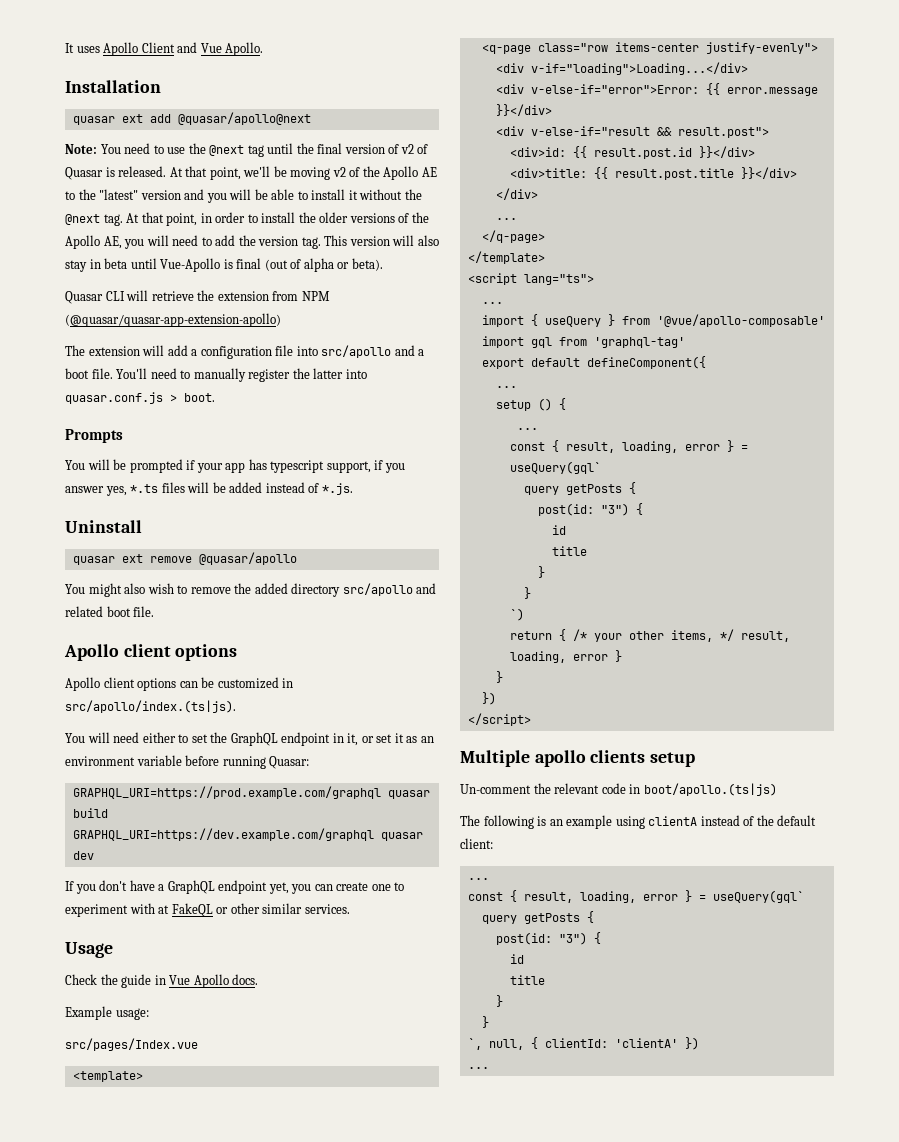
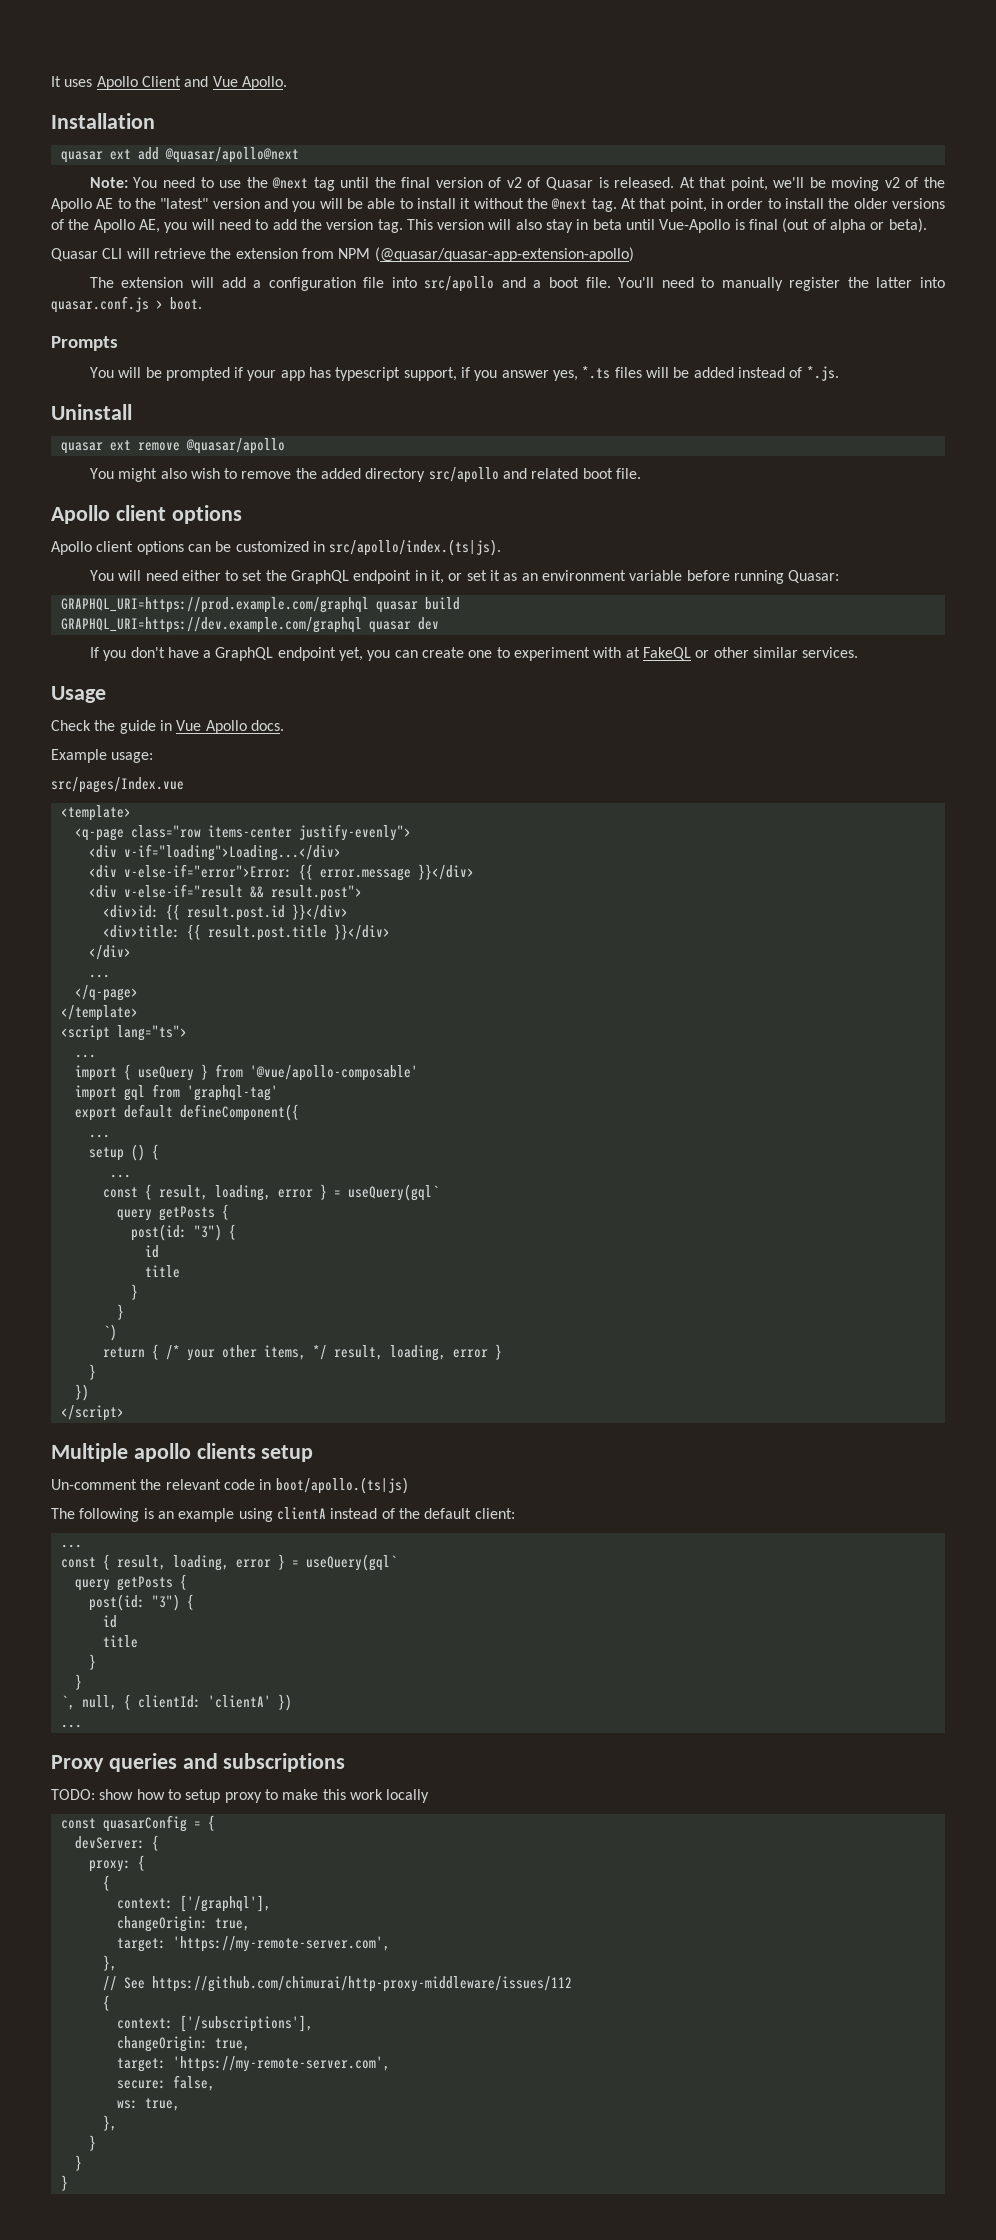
+ Proxy queries and subscriptions
+ TODO: show how to setup proxy to make this work locally
+ const quasarConfig = {
+ devServer: {
+ proxy: {
+ {
+ context: ['/graphql'],
+ changeOrigin: true,
+ target: 'https://my-remote-server.com',
+ },
+ // See https://github.com/chimurai/http-proxy-middleware/issues/112
+ {
+ context: ['/subscriptions'],
+ changeOrigin: true,
+ target: 'https://my-remote-server.com',
+ secure: false,
+ ws: true,
+ },
+ }
+ }
+ }

